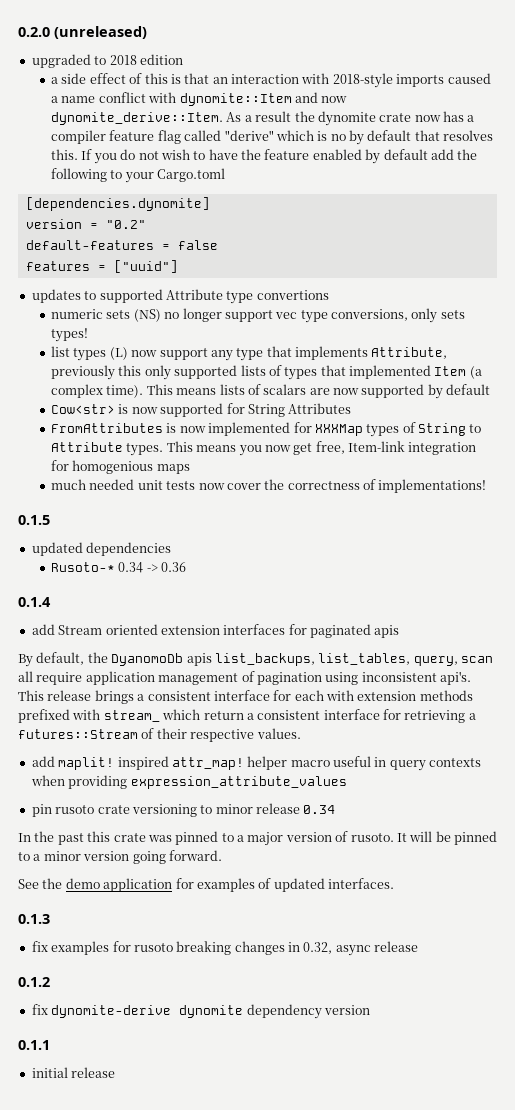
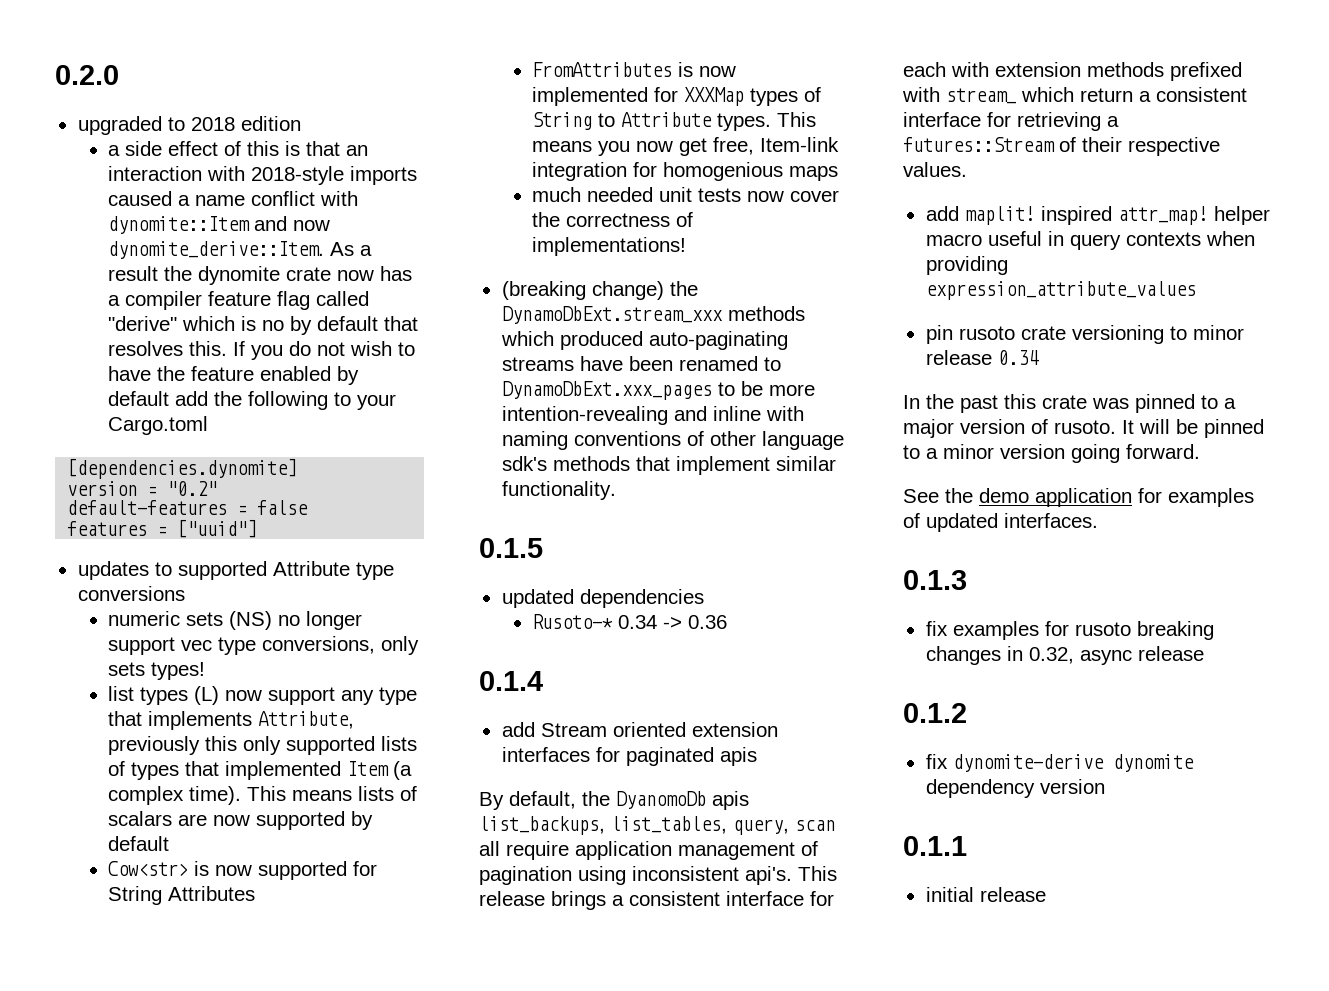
- 0.2.0 (unreleased)
+ 0.2.0
- updates to supported Attribute type convertions
+ updates to supported Attribute type conversions
+ (breaking change) the DynamoDbExt.stream_xxx methods which produced auto-paginating streams have been renamed to DynamoDbExt.xxx_pages to be more intention-revealing and inline with naming conventions of other language sdk's methods that implement similar functionality.

